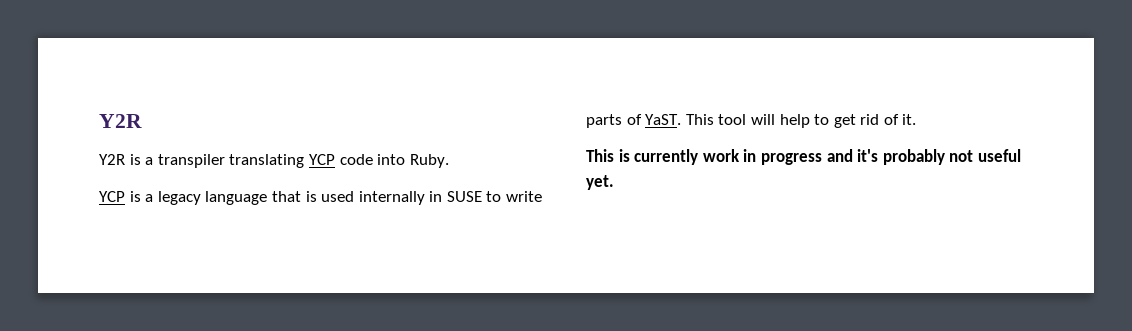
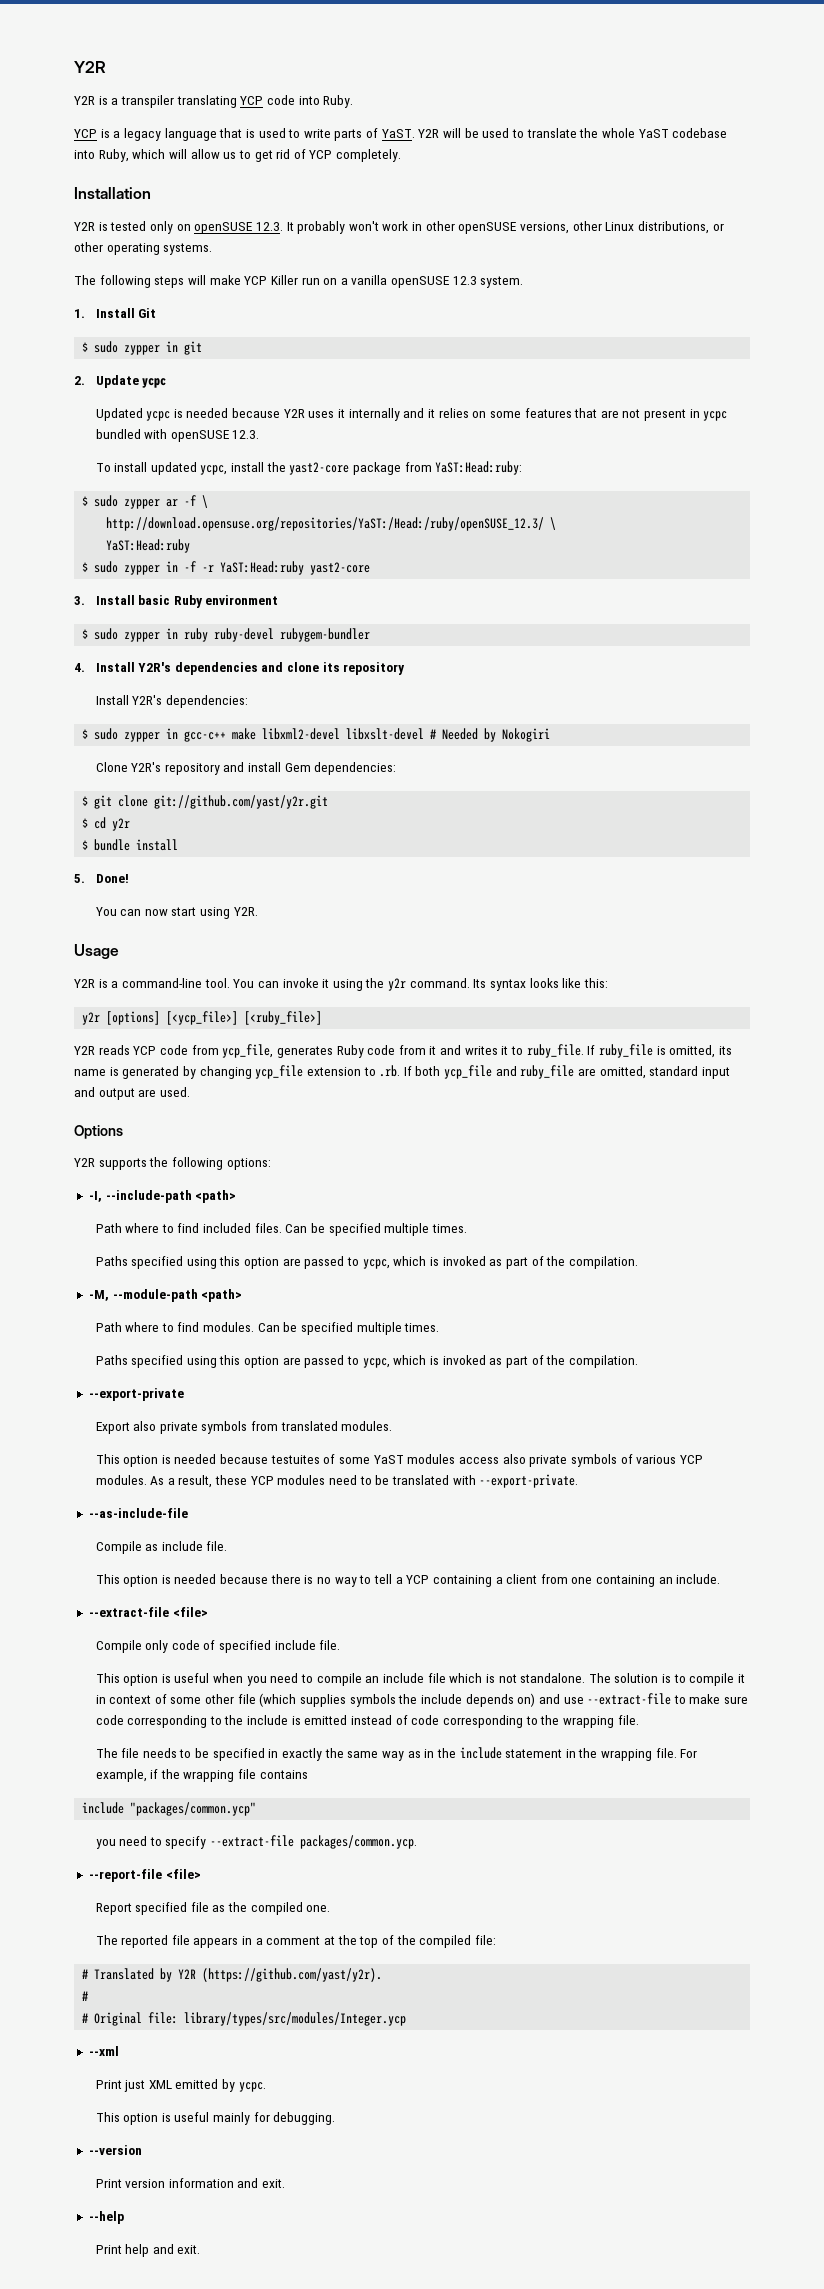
- YCP is a legacy language that is used internally in SUSE to write parts of YaST.
+ YCP is a legacy language that is used to write parts of YaST.
- This tool will help to get rid of it.
- This is currently work in progress and it's probably not useful yet.
+ Y2R will be used to translate the whole YaST codebase into Ruby, which will allow us to get rid of YCP completely.
+ Installation
+ Y2R is tested only on openSUSE 12.3. It probably won't work in other openSUSE versions, other Linux distributions, or other operating systems.
+ The following steps will make YCP Killer run on a vanilla openSUSE 12.3 system.
+ 1. Install Git
+ $ sudo zypper in git
+ 2. Update ycpc
+ Updated ycpc is needed because Y2R uses it internally and it relies on some features that are not present in ycpc bundled with openSUSE 12.3.
+ To install updated ycpc, install the yast2-core package from YaST:Head:ruby:
+ $ sudo zypper ar -f \
+ http://download.opensuse.org/repositories/YaST:/Head:/ruby/openSUSE_12.3/ \
+ YaST:Head:ruby
+ $ sudo zypper in -f -r YaST:Head:ruby yast2-core
+ 3. Install basic Ruby environment
+ $ sudo zypper in ruby ruby-devel rubygem-bundler
+ 4. Install Y2R's dependencies and clone its repository
+ Install Y2R's dependencies:
+ $ sudo zypper in gcc-c++ make libxml2-devel libxslt-devel # Needed by Nokogiri
+ Clone Y2R's repository and install Gem dependencies:
+ $ git clone git://github.com/yast/y2r.git
+ $ cd y2r
+ $ bundle install
+ 5. Done!
+ You can now start using Y2R.
+ Usage
+ Y2R is a command-line tool. You can invoke it using the y2r command. Its syntax looks like this:
+ y2r [options] [<ycp_file>] [<ruby_file>]
+ Y2R reads YCP code from ycp_file, generates Ruby code from it and writes it to ruby_file. If ruby_file is omitted, its name is generated by changing ycp_file extension to .rb. If both ycp_file and ruby_file are omitted, standard input and output are used.
+ Options
+ Y2R supports the following options:
+ -I, --include-path <path>
+ Path where to find included files. Can be specified multiple times.
+ Paths specified using this option are passed to ycpc, which is invoked as part of the compilation.
+ -M, --module-path <path>
+ Path where to find modules. Can be specified multiple times.
+ Paths specified using this option are passed to ycpc, which is invoked as part of the compilation.
+ --export-private
+ Export also private symbols from translated modules.
+ This option is needed because testuites of some YaST modules access also private symbols of various YCP modules. As a result, these YCP modules need to be translated with --export-private.
+ --as-include-file
+ Compile as include file.
+ This option is needed because there is no way to tell a YCP containing a client from one containing an include.
+ --extract-file <file>
+ Compile only code of specified include file.
+ This option is useful when you need to compile an include file which is not standalone. The solution is to compile it in context of some other file (which supplies symbols the include depends on) and use --extract-file to make sure code corresponding to the include is emitted instead of code corresponding to the wrapping file.
+ The file needs to be specified in exactly the same way as in the include statement in the wrapping file. For example, if the wrapping file contains
+ include "packages/common.ycp"
+ you need to specify --extract-file packages/common.ycp.
+ --report-file <file>
+ Report specified file as the compiled one.
+ The reported file appears in a comment at the top of the compiled file:
+ # Translated by Y2R (https://github.com/yast/y2r).
+ #
+ # Original file: library/types/src/modules/Integer.ycp
+ --xml
+ Print just XML emitted by ycpc.
+ This option is useful mainly for debugging.
+ --version
+ Print version information and exit.
+ --help
+ Print help and exit.

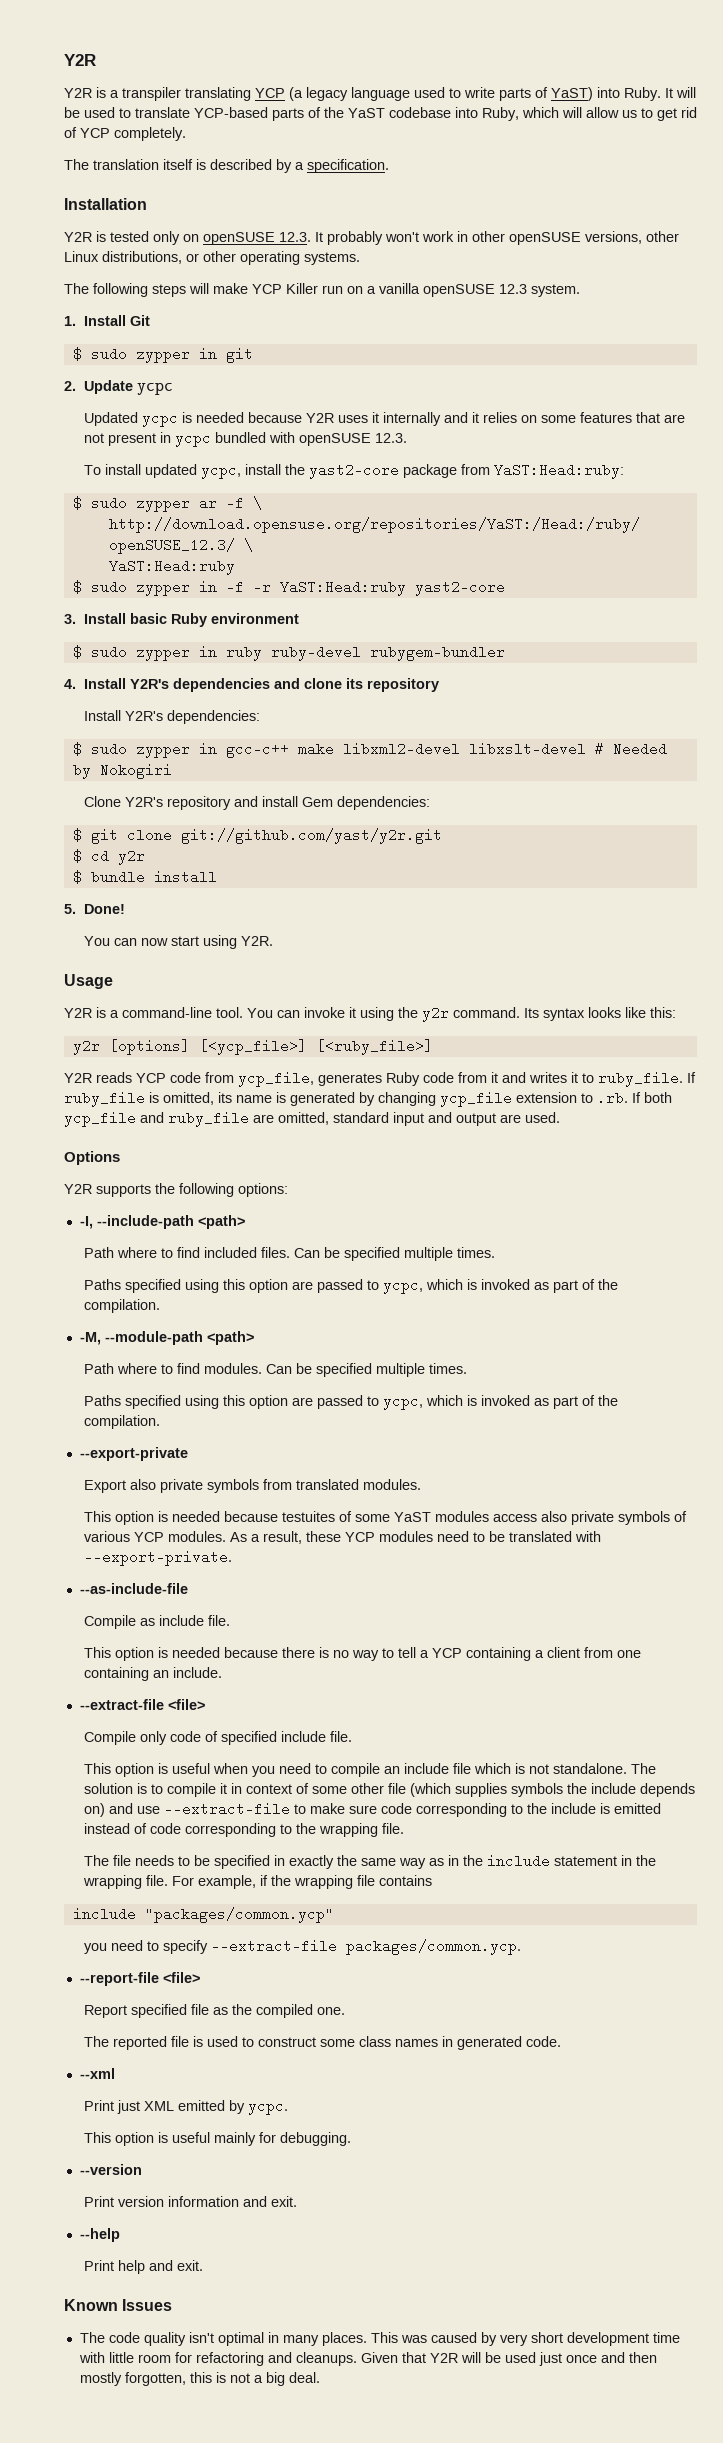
- Y2R is a transpiler translating YCP code into Ruby.
- YCP is a legacy language that is used to write parts of YaST. Y2R will be used to translate the whole YaST codebase into Ruby, which will allow us to get rid of YCP completely.
+ Y2R is a transpiler translating YCP (a legacy language used to write parts of YaST) into Ruby. It will be used to translate YCP-based parts of the YaST codebase into Ruby, which will allow us to get rid of YCP completely.
+ The translation itself is described by a specification.
- The reported file appears in a comment at the top of the compiled file:
- # Translated by Y2R (https://github.com/yast/y2r).
- #
- # Original file: library/types/src/modules/Integer.ycp
+ The reported file is used to construct some class names in generated code.
+ Known Issues
+ The code quality isn't optimal in many places. This was caused by very short development time with little room for refactoring and cleanups. Given that Y2R will be used just once and then mostly forgotten, this is not a big deal.

